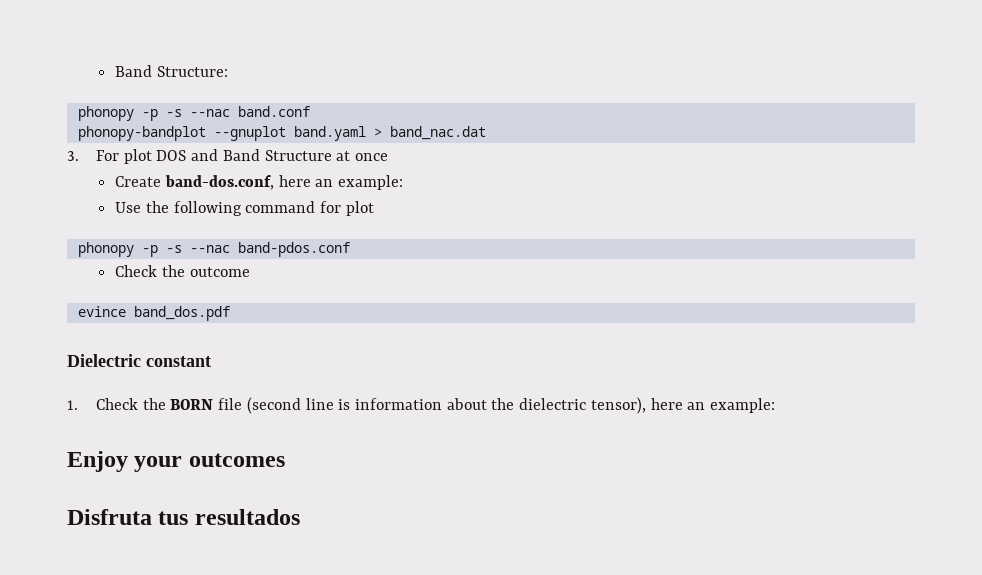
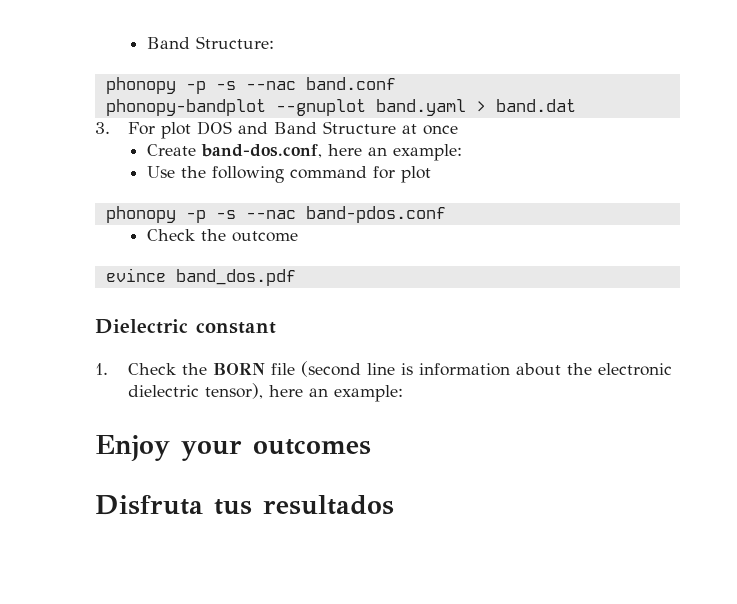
- phonopy-bandplot --gnuplot band.yaml > band_nac.dat
+ phonopy-bandplot --gnuplot band.yaml > band.dat
- 1. Check the BORN file (second line is information about the dielectric tensor), here an example:
+ 1. Check the BORN file (second line is information about the electronic dielectric tensor), here an example:

